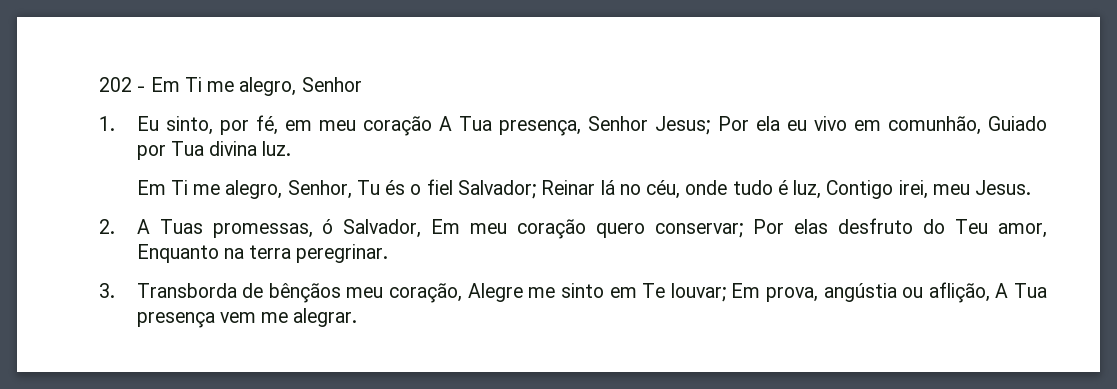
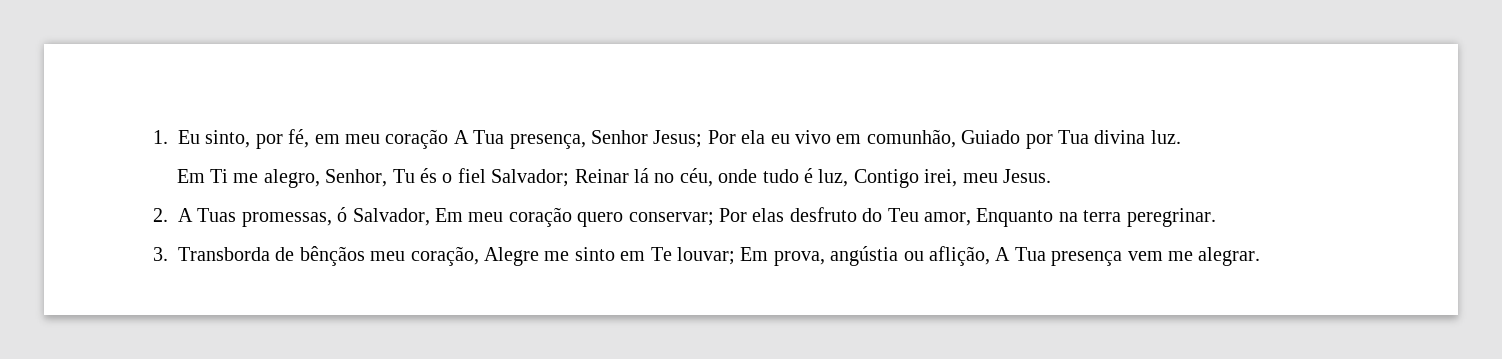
- 202 - Em Ti me alegro, Senhor

